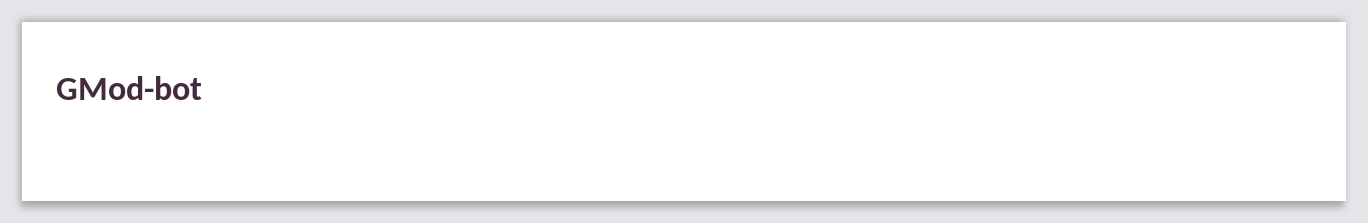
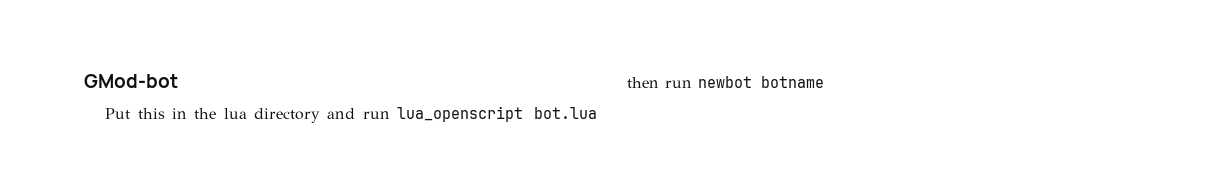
+ Put this in the lua directory and run lua_openscript bot.lua then run newbot botname

